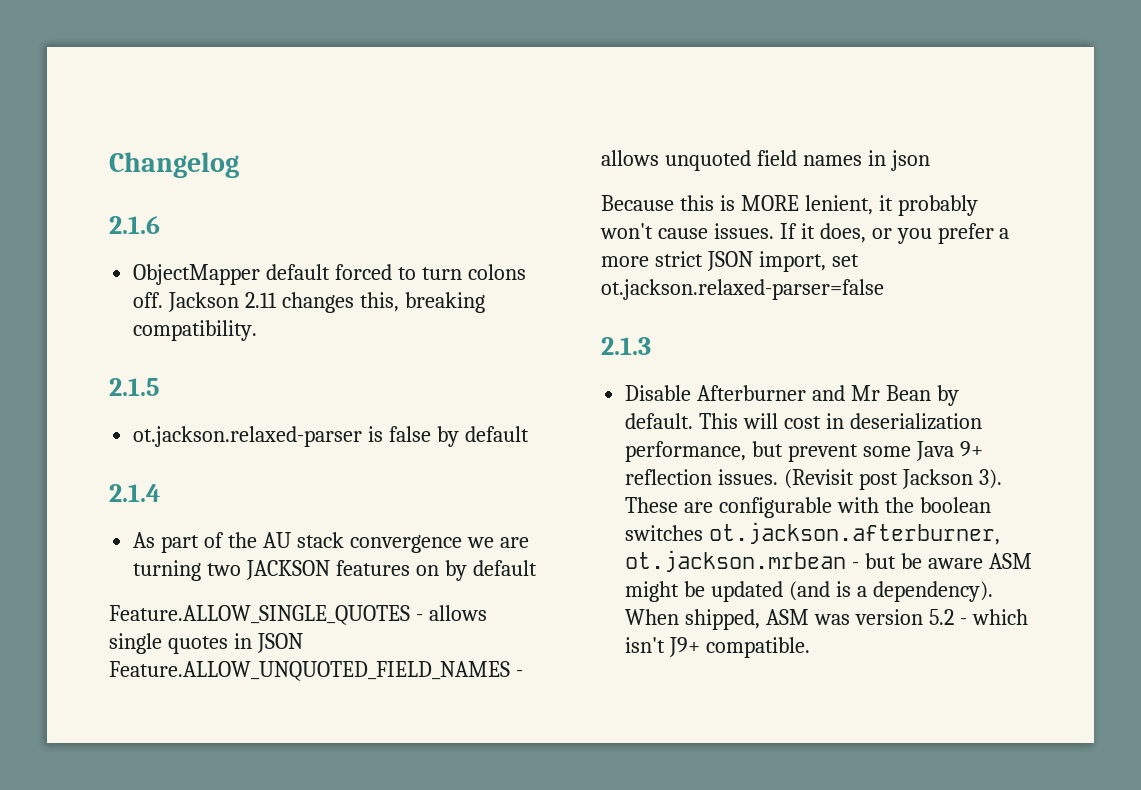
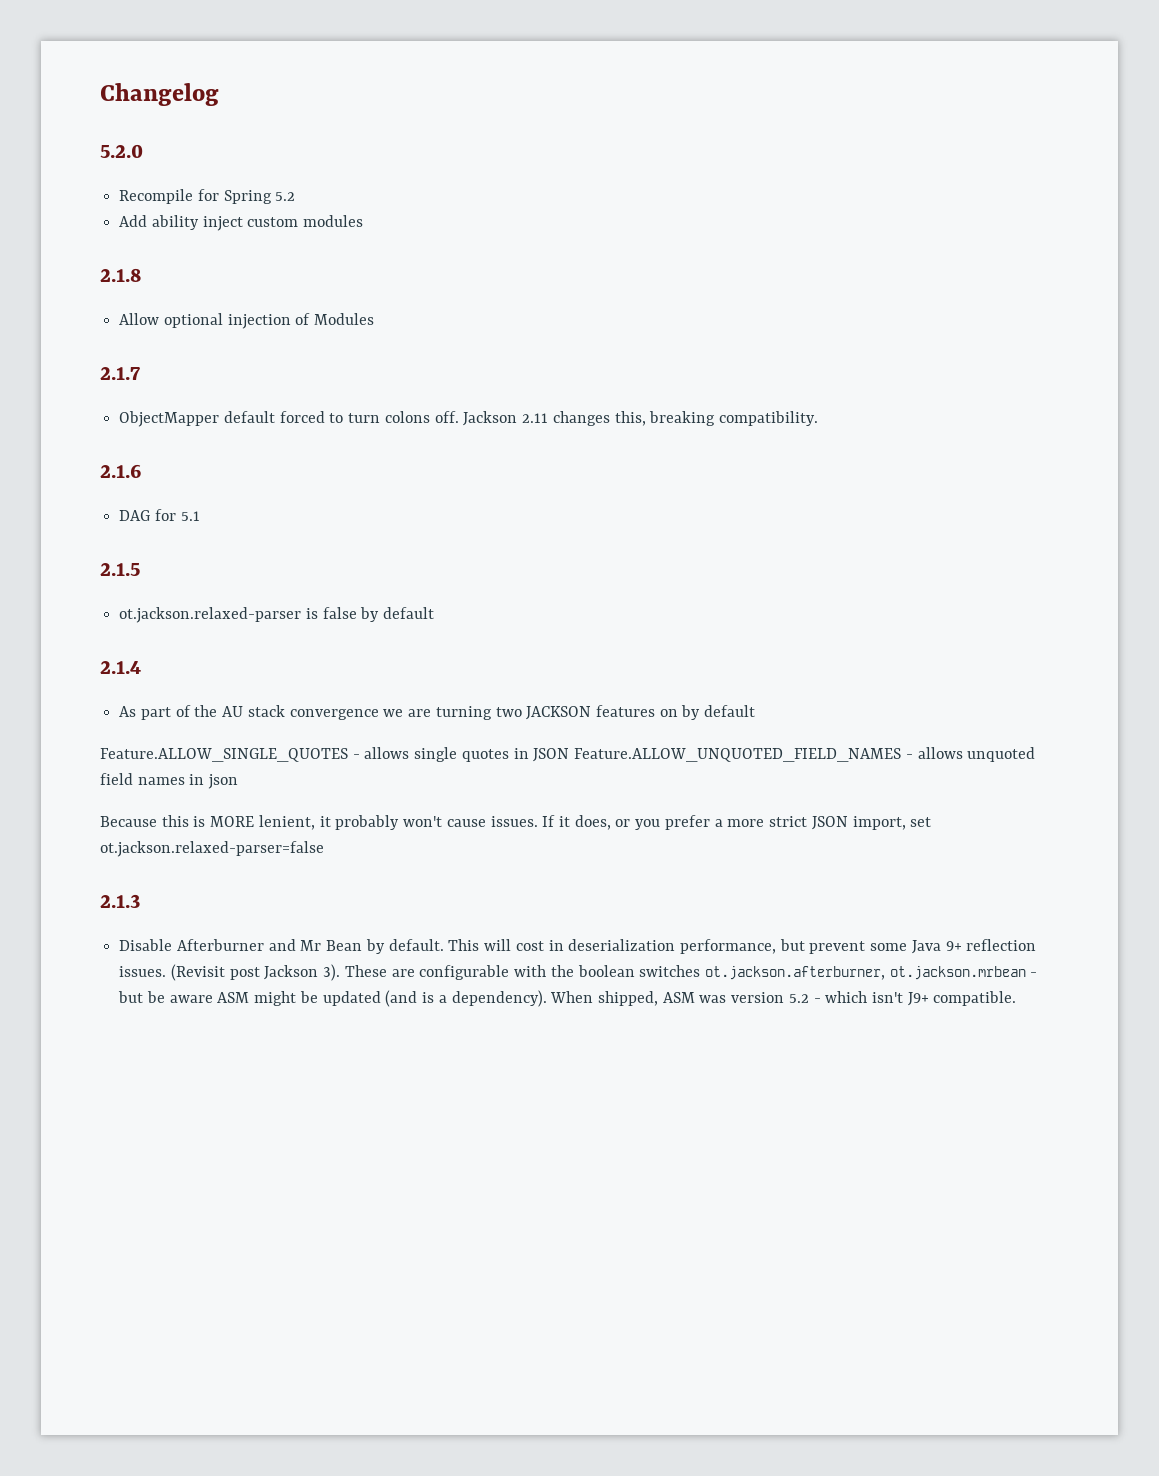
- 2.1.6
+ 5.2.0
+ Recompile for Spring 5.2
+ Add ability inject custom modules
+ 2.1.8
+ Allow optional injection of Modules
+ 2.1.7
+ 2.1.6
+ DAG for 5.1

